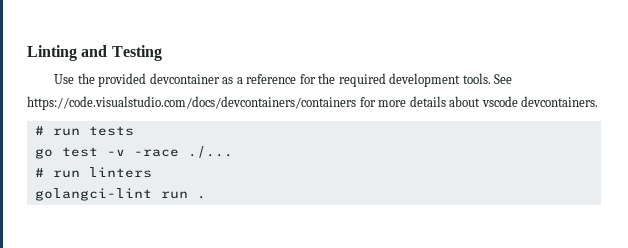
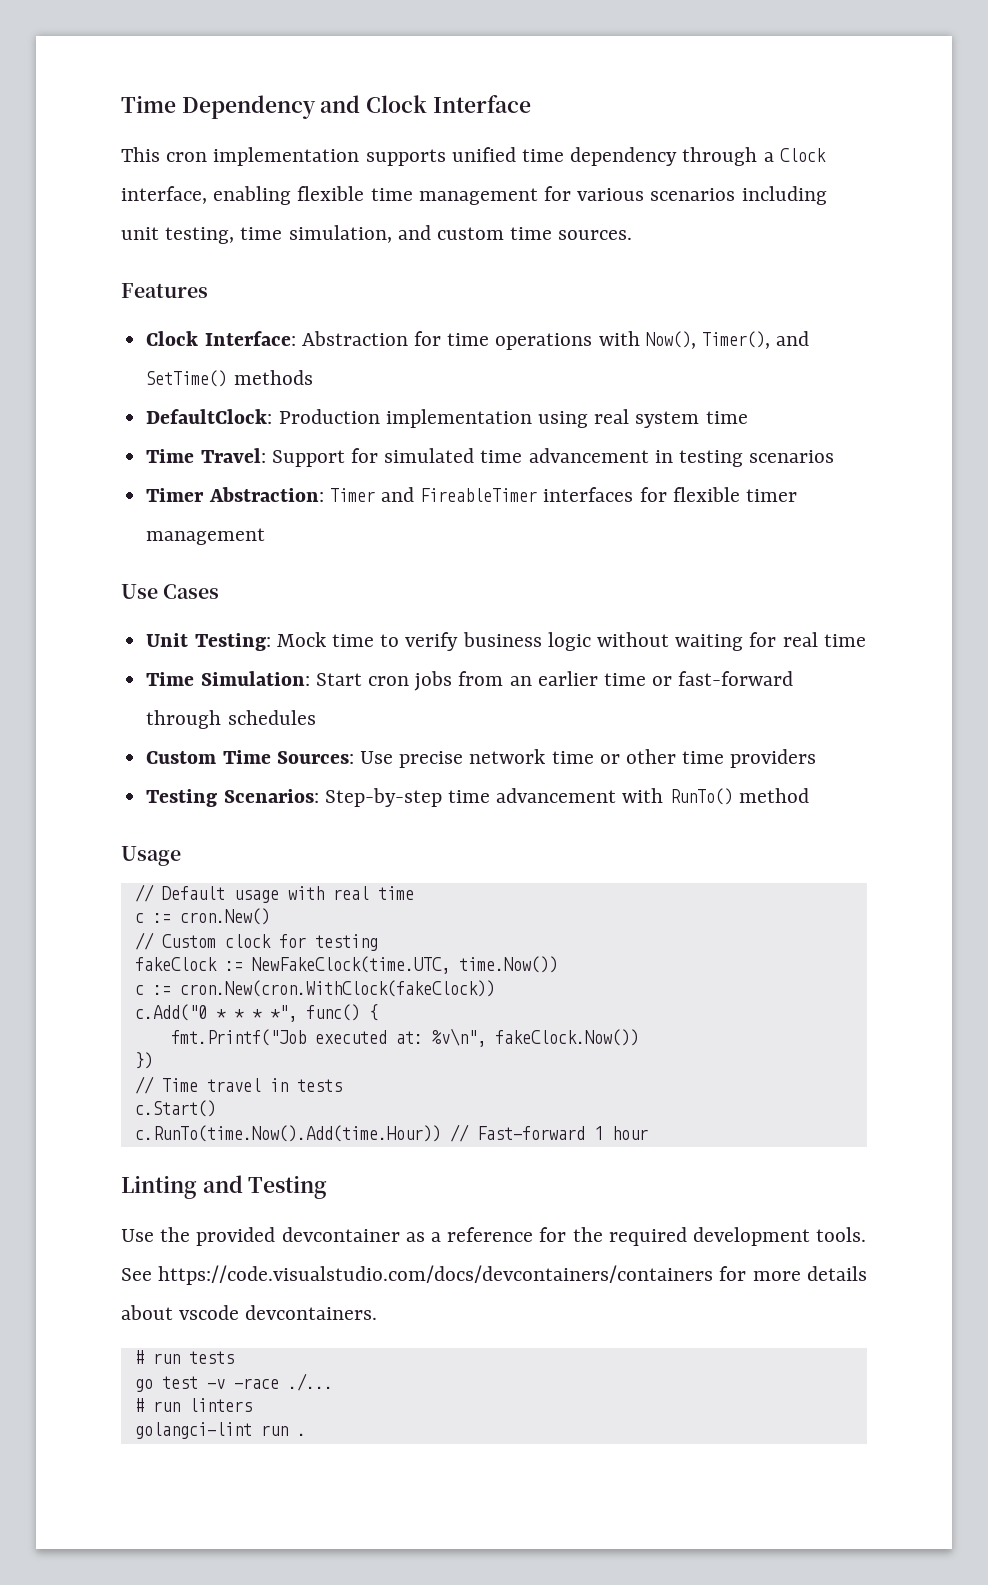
+ Time Dependency and Clock Interface
+ This cron implementation supports unified time dependency through a Clock interface, enabling flexible time management for various scenarios including unit testing, time simulation, and custom time sources.
+ Features
+ Clock Interface: Abstraction for time operations with Now(), Timer(), and SetTime() methods
+ DefaultClock: Production implementation using real system time
+ Time Travel: Support for simulated time advancement in testing scenarios
+ Timer Abstraction: Timer and FireableTimer interfaces for flexible timer management
+ Use Cases
+ Unit Testing: Mock time to verify business logic without waiting for real time
+ Time Simulation: Start cron jobs from an earlier time or fast-forward through schedules
+ Custom Time Sources: Use precise network time or other time providers
+ Testing Scenarios: Step-by-step time advancement with RunTo() method
+ Usage
+ // Default usage with real time
+ c := cron.New()
+ // Custom clock for testing
+ fakeClock := NewFakeClock(time.UTC, time.Now())
+ c := cron.New(cron.WithClock(fakeClock))
+ c.Add("0 * * * *", func() {
+ fmt.Printf("Job executed at: %v\n", fakeClock.Now())
+ })
+ // Time travel in tests
+ c.Start()
+ c.RunTo(time.Now().Add(time.Hour)) // Fast-forward 1 hour

